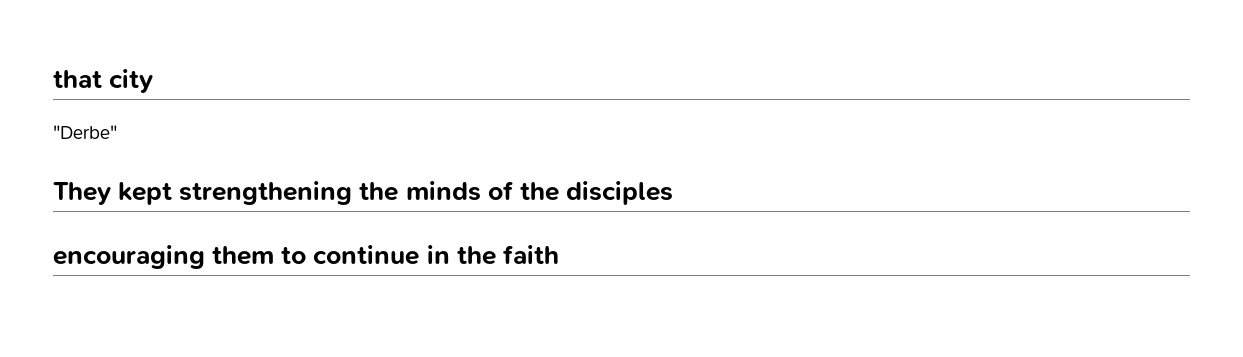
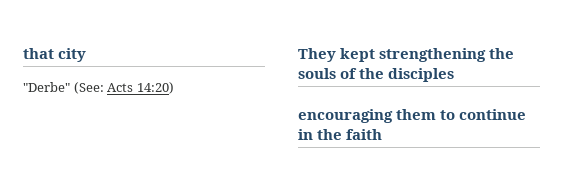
- "Derbe"
+ "Derbe" (See: Acts 14:20)
- They kept strengthening the minds of the disciples
+ They kept strengthening the souls of the disciples

